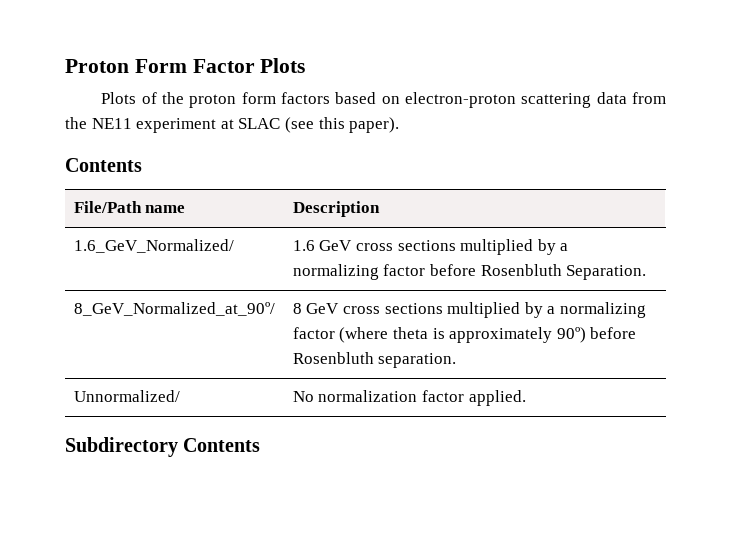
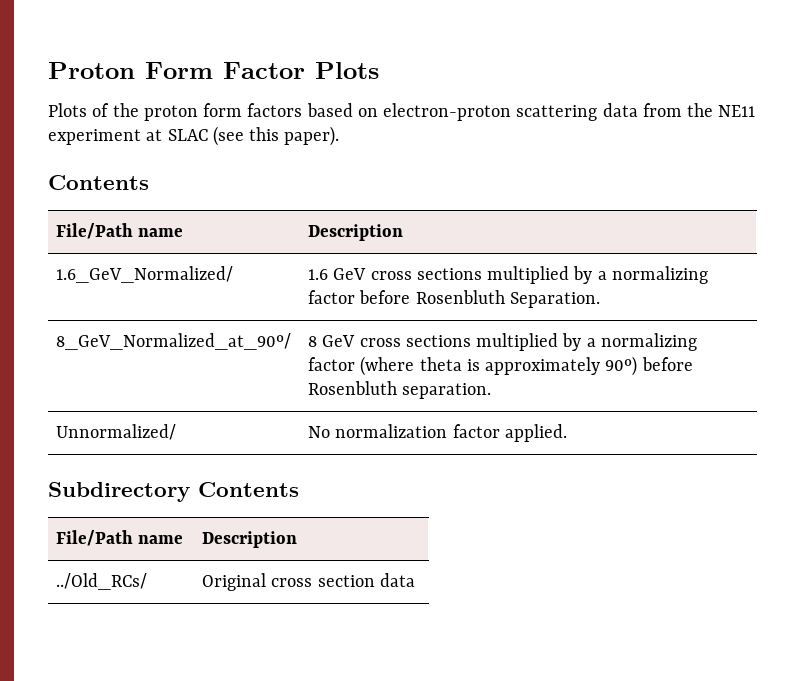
  Subdirectory Contents
+ File/Path name | Description
+ ../Old_RCs/ | Original cross section data

